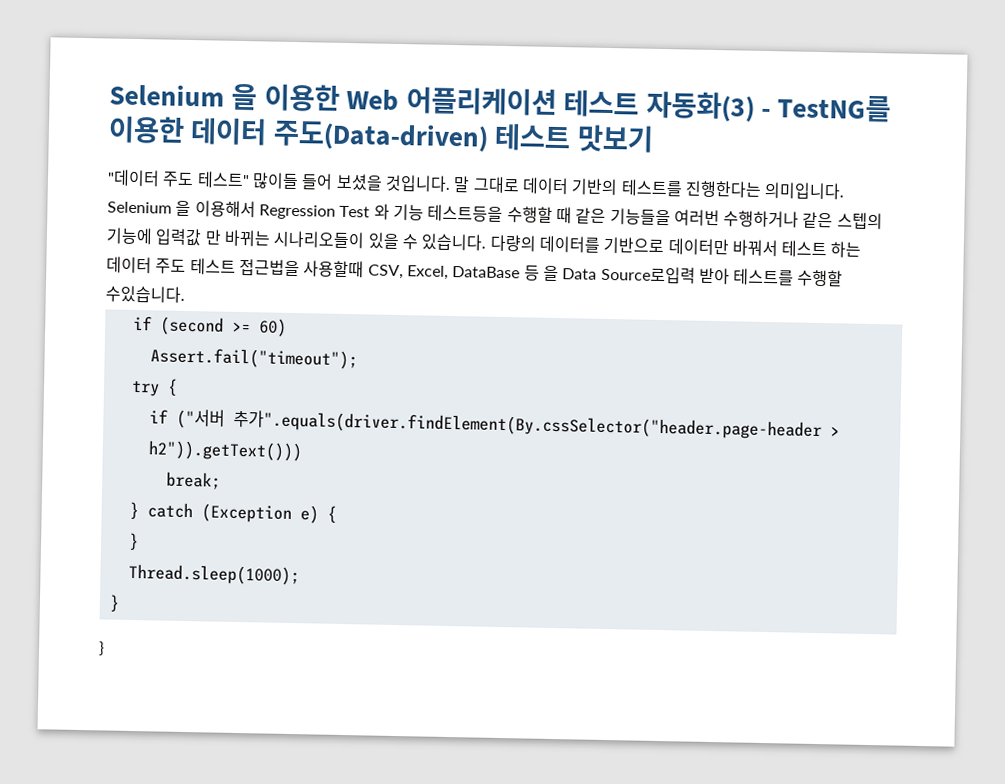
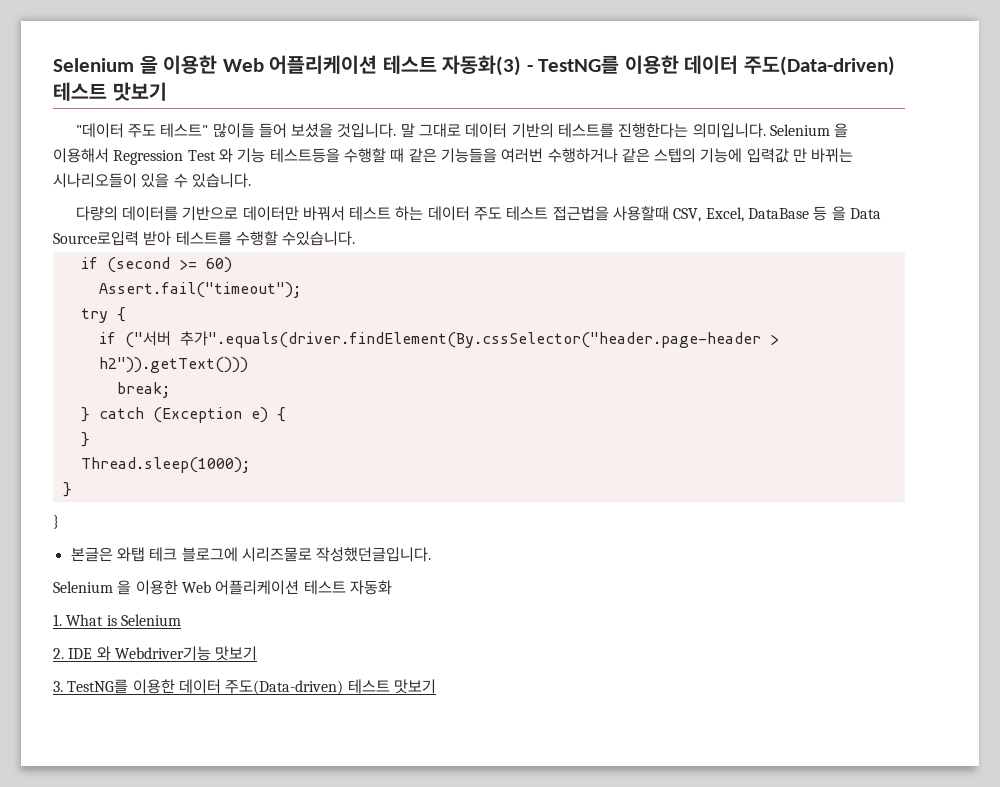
- Selenium 을 이용해서 Regression Test 와 기능 테스트등을 수행할 때 같은 기능들을 여러번 수행하거나 같은 스텝의 기능에 입력값 만 바뀌는 시나리오들이 있을 수 있습니다. 다량의 데이터를 기반으로 데이터만 바꿔서 테스트 하는 데이터 주도 테스트 접근법을 사용할때 CSV, Excel, DataBase 등 을 Data Source로입력 받아 테스트를 수행할 수있습니다.
+ Selenium 을 이용해서 Regression Test 와 기능 테스트등을 수행할 때 같은 기능들을 여러번 수행하거나 같은 스텝의 기능에 입력값 만 바뀌는 시나리오들이 있을 수 있습니다.
+ 다량의 데이터를 기반으로 데이터만 바꿔서 테스트 하는 데이터 주도 테스트 접근법을 사용할때 CSV, Excel, DataBase 등 을 Data Source로입력 받아 테스트를 수행할 수있습니다.
+ 본글은 와탭 테크 블로그에 시리즈물로 작성했던글입니다.
+ Selenium 을 이용한 Web 어플리케이션 테스트 자동화
+ 1. What is Selenium
+ 2. IDE 와 Webdriver기능 맛보기
+ 3. TestNG를 이용한 데이터 주도(Data-driven) 테스트 맛보기

